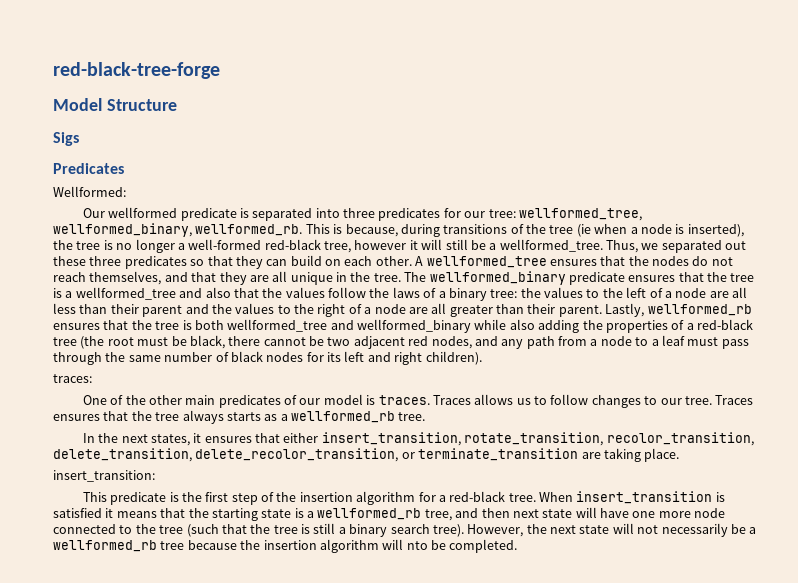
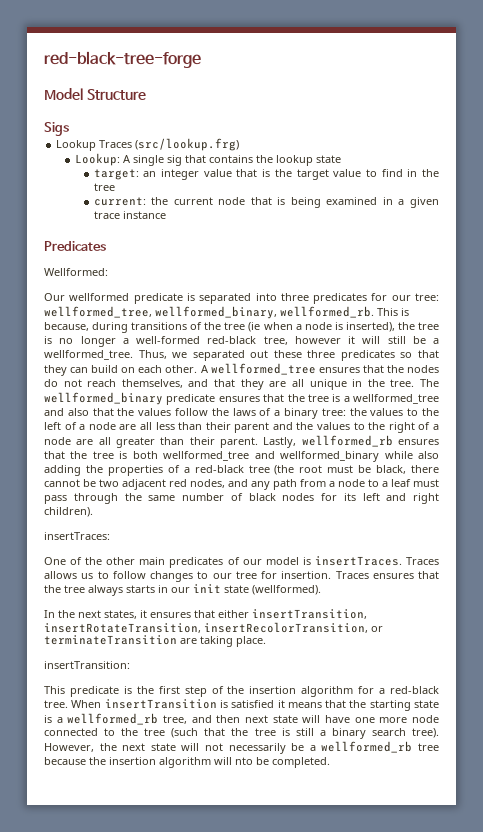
+ Lookup Traces (src/lookup.frg)
+ Lookup: A single sig that contains the lookup state
+ target: an integer value that is the target value to find in the tree
+ current: the current node that is being examined in a given trace instance
- traces:
+ insertTraces:
- One of the other main predicates of our model is traces.
+ One of the other main predicates of our model is insertTraces.
- Traces allows us to follow changes to our tree.
+ Traces allows us to follow changes to our tree for insertion.
- Traces ensures that the tree always starts as a wellformed_rb tree.
+ Traces ensures that the tree always starts in our init state (wellformed).
- In the next states, it ensures that either insert_transition, rotate_transition, recolor_transition, delete_transition, delete_recolor_transition, or terminate_transition are taking place.
+ In the next states, it ensures that either insertTransition, insertRotateTransition, insertRecolorTransition, or terminateTransition are taking place.
- insert_transition:
+ insertTransition:
- When insert_transition is satisfied it means that the starting state is a wellformed_rb tree, and then next state will have one more node connected to the tree (such that the tree is still a binary search tree).
+ When insertTransition is satisfied it means that the starting state is a wellformed_rb tree, and then next state will have one more node connected to the tree (such that the tree is still a binary search tree).

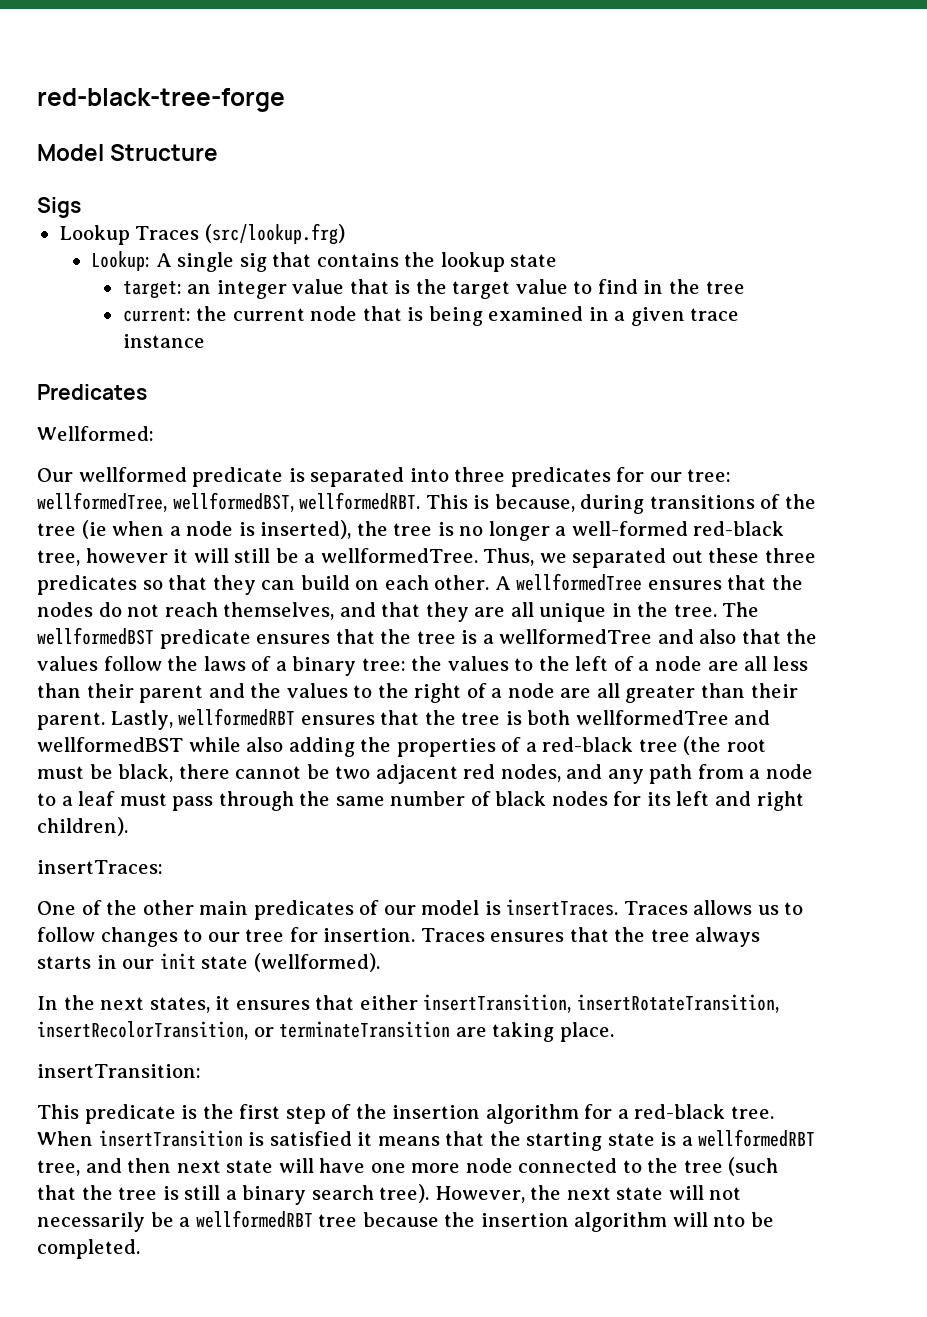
- Our wellformed predicate is separated into three predicates for our tree: wellformed_tree, wellformed_binary, wellformed_rb.
+ Our wellformed predicate is separated into three predicates for our tree: wellformedTree, wellformedBST, wellformedRBT.
- This is because, during transitions of the tree (ie when a node is inserted), the tree is no longer a well-formed red-black tree, however it will still be a wellformed_tree.
+ This is because, during transitions of the tree (ie when a node is inserted), the tree is no longer a well-formed red-black tree, however it will still be a wellformedTree.
- A wellformed_tree ensures that the nodes do not reach themselves, and that they are all unique in the tree.
+ A wellformedTree ensures that the nodes do not reach themselves, and that they are all unique in the tree.
- The wellformed_binary predicate ensures that the tree is a wellformed_tree and also that the values follow the laws of a binary tree: the values to the left of a node are all less than their parent and the values to the right of a node are all greater than their parent.
+ The wellformedBST predicate ensures that the tree is a wellformedTree and also that the values follow the laws of a binary tree: the values to the left of a node are all less than their parent and the values to the right of a node are all greater than their parent.
- Lastly, wellformed_rb ensures that the tree is both wellformed_tree and wellformed_binary while also adding the properties of a red-black tree (the root must be black, there cannot be two adjacent red nodes, and any path from a node to a leaf must pass through the same number of black nodes for its left and right children).
+ Lastly, wellformedRBT ensures that the tree is both wellformedTree and wellformedBST while also adding the properties of a red-black tree (the root must be black, there cannot be two adjacent red nodes, and any path from a node to a leaf must pass through the same number of black nodes for its left and right children).
- When insertTransition is satisfied it means that the starting state is a wellformed_rb tree, and then next state will have one more node connected to the tree (such that the tree is still a binary search tree).
+ When insertTransition is satisfied it means that the starting state is a wellformedRBT tree, and then next state will have one more node connected to the tree (such that the tree is still a binary search tree).
- However, the next state will not necessarily be a wellformed_rb tree because the insertion algorithm will nto be completed.
+ However, the next state will not necessarily be a wellformedRBT tree because the insertion algorithm will nto be completed.

